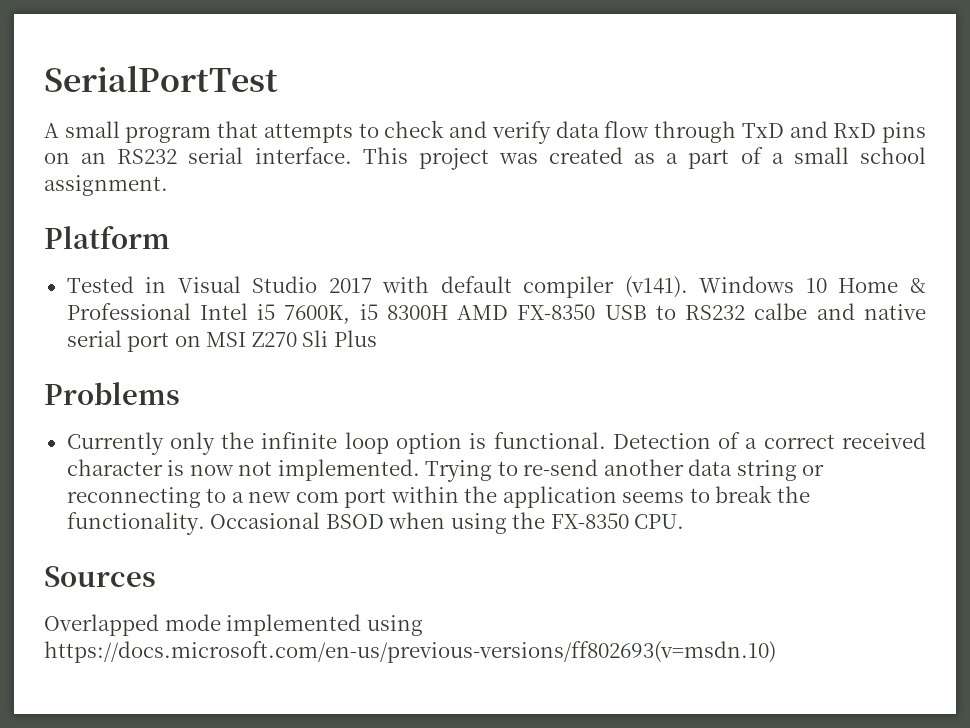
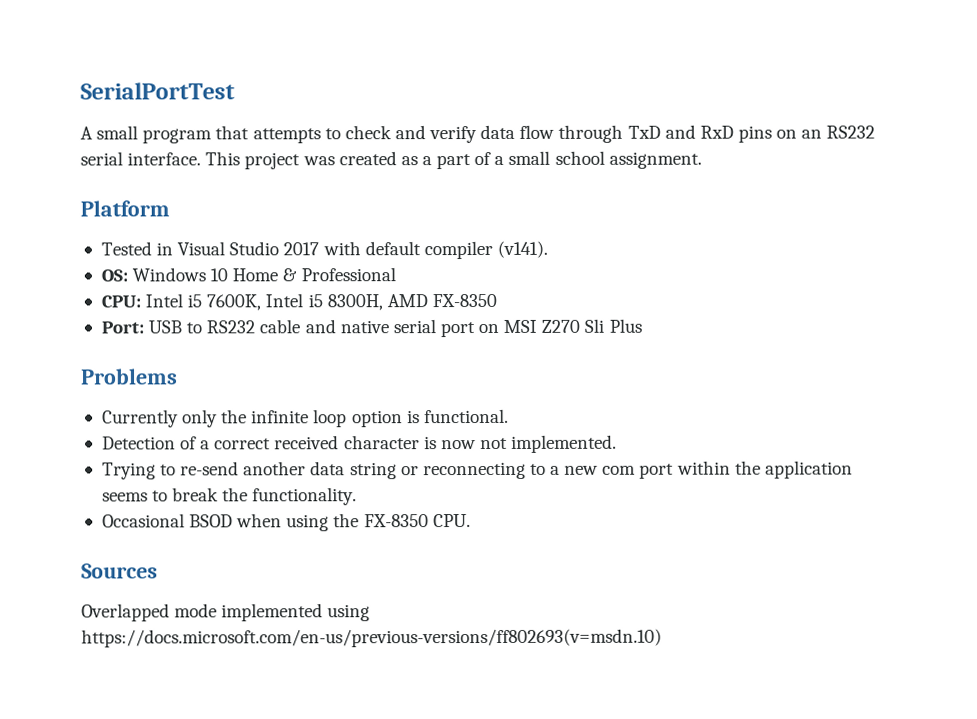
- Tested in Visual Studio 2017 with default compiler (v141). Windows 10 Home & Professional Intel i5 7600K, i5 8300H AMD FX-8350 USB to RS232 calbe and native serial port on MSI Z270 Sli Plus
+ Tested in Visual Studio 2017 with default compiler (v141).
+ OS: Windows 10 Home & Professional
+ CPU: Intel i5 7600K, Intel i5 8300H, AMD FX-8350
+ Port: USB to RS232 cable and native serial port on MSI Z270 Sli Plus
- Currently only the infinite loop option is functional. Detection of a correct received character is now not implemented. Trying to re-send another data string or reconnecting to a new com port within the application seems to break the functionality. Occasional BSOD when using the FX-8350 CPU.
+ Currently only the infinite loop option is functional.
+ Detection of a correct received character is now not implemented.
+ Trying to re-send another data string or reconnecting to a new com port within the application seems to break the functionality.
+ Occasional BSOD when using the FX-8350 CPU.

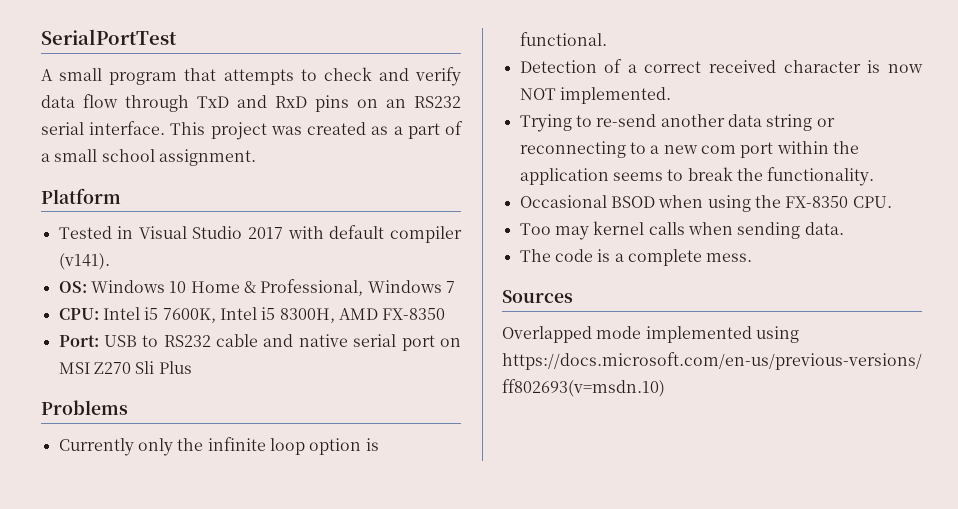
- OS: Windows 10 Home & Professional
+ OS: Windows 10 Home & Professional, Windows 7
- Detection of a correct received character is now not implemented.
+ Detection of a correct received character is now NOT implemented.
+ Too may kernel calls when sending data.
+ The code is a complete mess.

